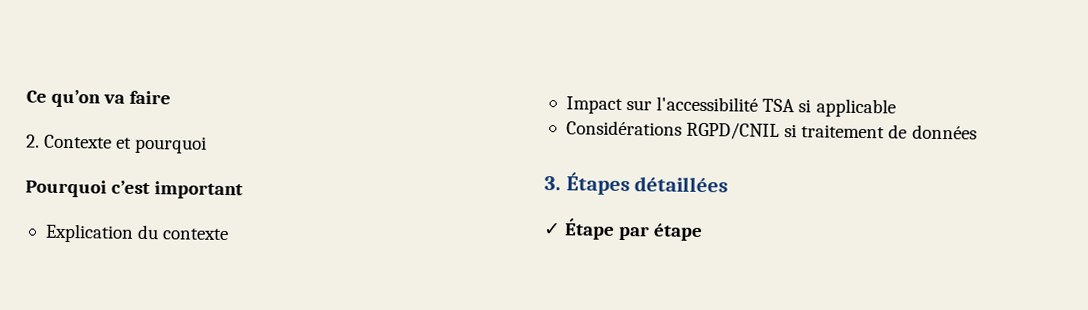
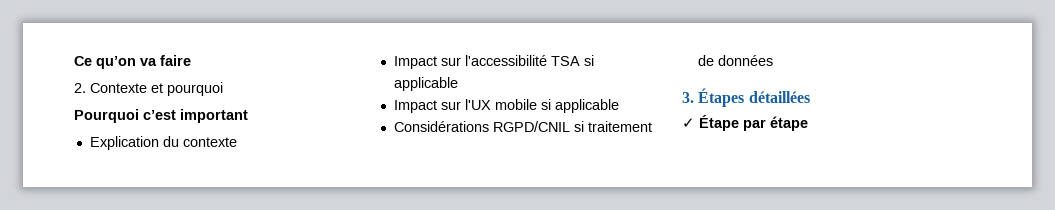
+ Impact sur l'UX mobile si applicable

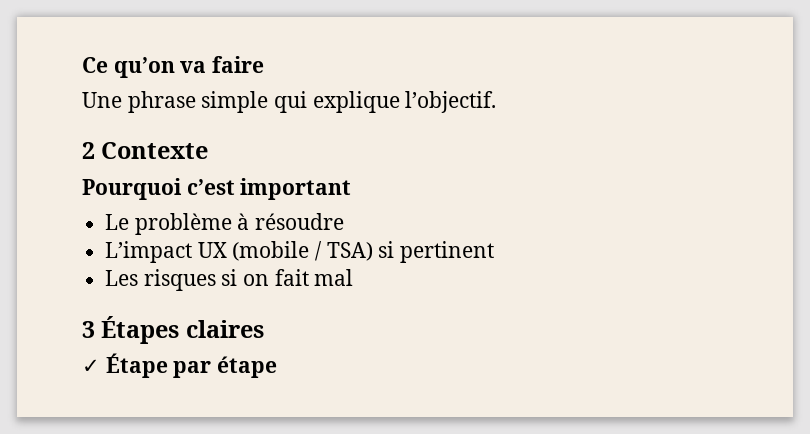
- 2. Contexte et pourquoi
+ Une phrase simple qui explique l’objectif.
+ 2 Contexte
- Explication du contexte
- Impact sur l'accessibilité TSA si applicable
- Impact sur l'UX mobile si applicable
- Considérations RGPD/CNIL si traitement de données
- 3. Étapes détaillées
+ Le problème à résoudre
+ L’impact UX (mobile / TSA) si pertinent
+ Les risques si on fait mal
+ 3 Étapes claires

